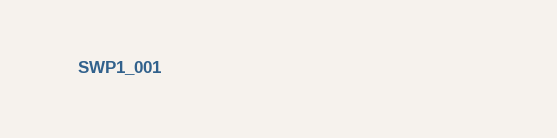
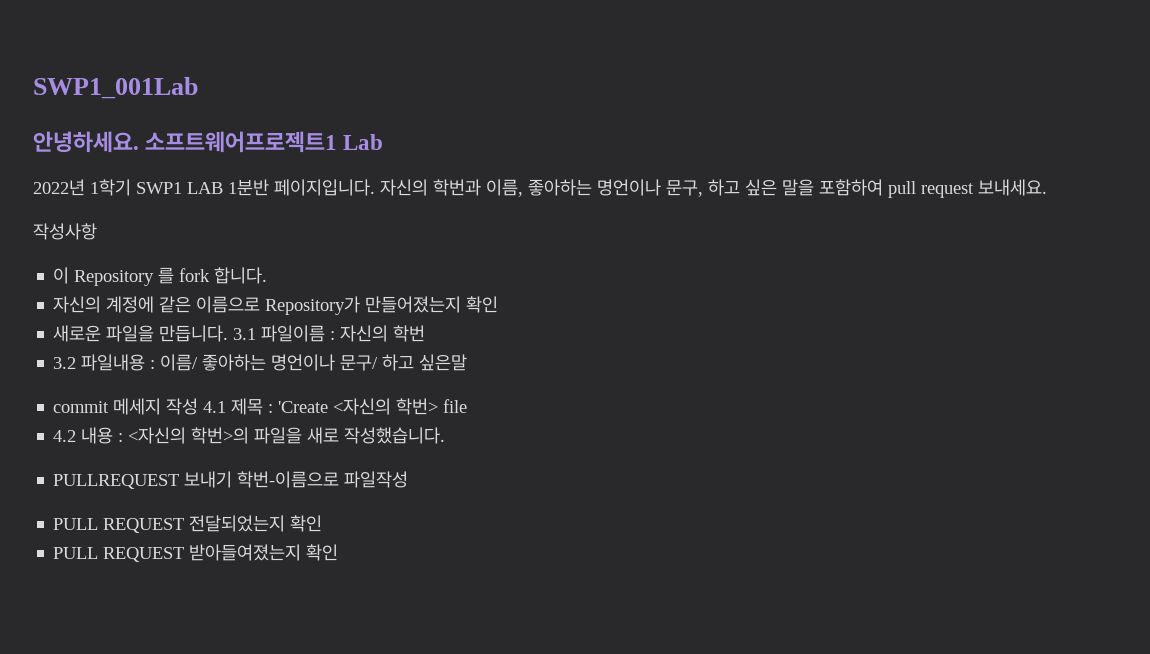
- SWP1_001
+ SWP1_001Lab
+ 안녕하세요. 소프트웨어프로젝트1 Lab
+ 2022년 1학기 SWP1 LAB 1분반 페이지입니다. 자신의 학번과 이름, 좋아하는 명언이나 문구, 하고 싶은 말을 포함하여 pull request 보내세요.
+ 작성사항
+ 이 Repository 를 fork 합니다.
+ 자신의 계정에 같은 이름으로 Repository가 만들어졌는지 확인
+ 새로운 파일을 만듭니다. 3.1 파일이름 : 자신의 학번
+ 3.2 파일내용 : 이름/ 좋아하는 명언이나 문구/ 하고 싶은말
+ commit 메세지 작성 4.1 제목 : 'Create <자신의 학번> file
+ 4.2 내용 : <자신의 학번>의 파일을 새로 작성했습니다.
+ PULLREQUEST 보내기 학번-이름으로 파일작성
+ PULL REQUEST 전달되었는지 확인
+ PULL REQUEST 받아들여졌는지 확인

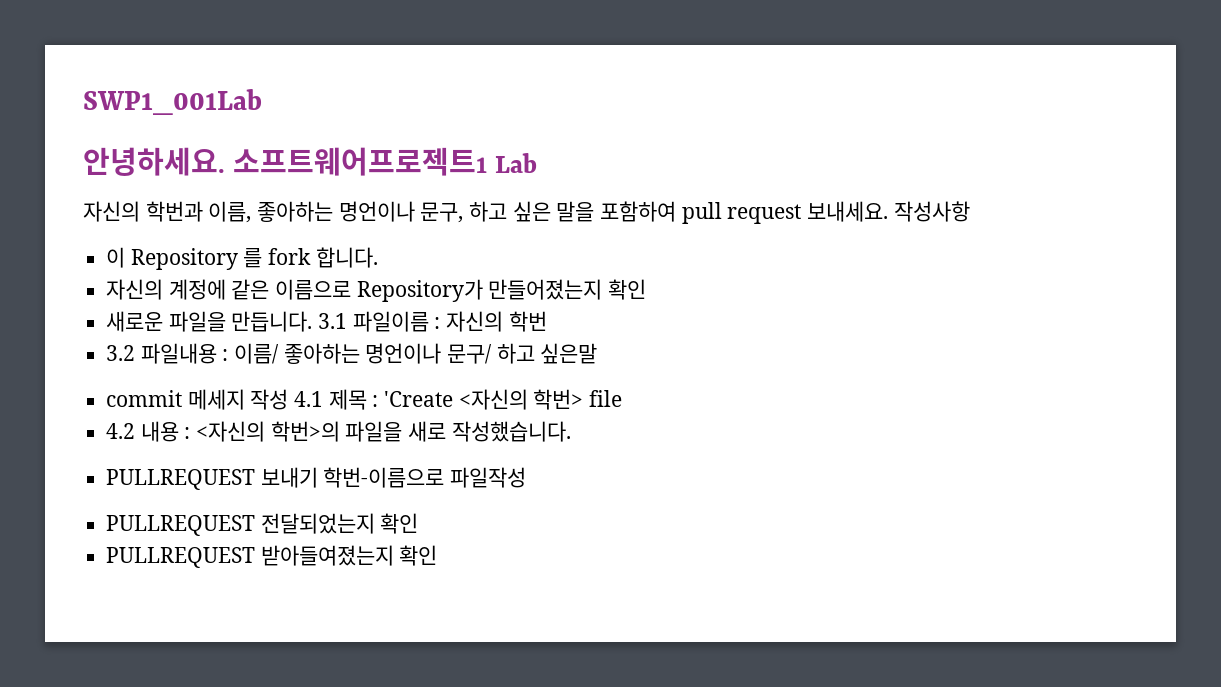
- 2022년 1학기 SWP1 LAB 1분반 페이지입니다. 자신의 학번과 이름, 좋아하는 명언이나 문구, 하고 싶은 말을 포함하여 pull request 보내세요.
- 작성사항
+ 자신의 학번과 이름, 좋아하는 명언이나 문구, 하고 싶은 말을 포함하여 pull request 보내세요. 작성사항
- PULL REQUEST 전달되었는지 확인
+ PULLREQUEST 전달되었는지 확인
- PULL REQUEST 받아들여졌는지 확인
+ PULLREQUEST 받아들여졌는지 확인

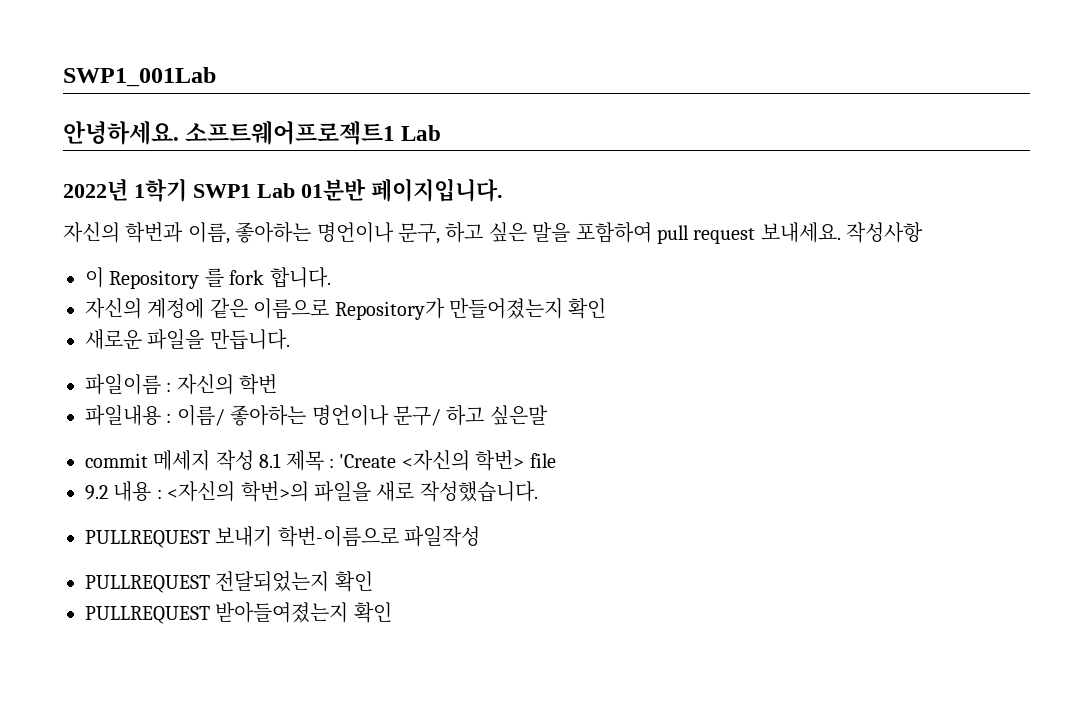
+ 2022년 1학기 SWP1 Lab 01분반 페이지입니다.
- 새로운 파일을 만듭니다. 3.1 파일이름 : 자신의 학번
+ 새로운 파일을 만듭니다.
+ 파일이름 : 자신의 학번
- 3.2 파일내용 : 이름/ 좋아하는 명언이나 문구/ 하고 싶은말
+ 파일내용 : 이름/ 좋아하는 명언이나 문구/ 하고 싶은말
- commit 메세지 작성 4.1 제목 : 'Create <자신의 학번> file
+ commit 메세지 작성 8.1 제목 : 'Create <자신의 학번> file
- 4.2 내용 : <자신의 학번>의 파일을 새로 작성했습니다.
+ 9.2 내용 : <자신의 학번>의 파일을 새로 작성했습니다.

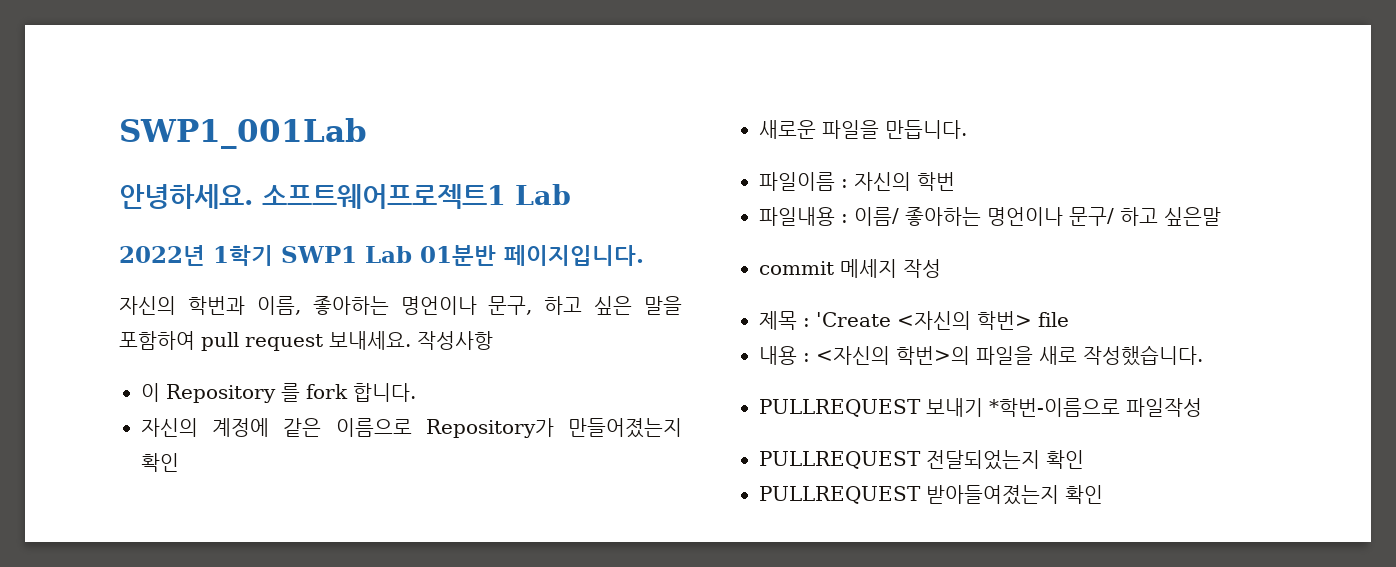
- commit 메세지 작성 8.1 제목 : 'Create <자신의 학번> file
+ commit 메세지 작성
+ 제목 : 'Create <자신의 학번> file
- 9.2 내용 : <자신의 학번>의 파일을 새로 작성했습니다.
+ 내용 : <자신의 학번>의 파일을 새로 작성했습니다.
- PULLREQUEST 보내기 학번-이름으로 파일작성
+ PULLREQUEST 보내기 *학번-이름으로 파일작성

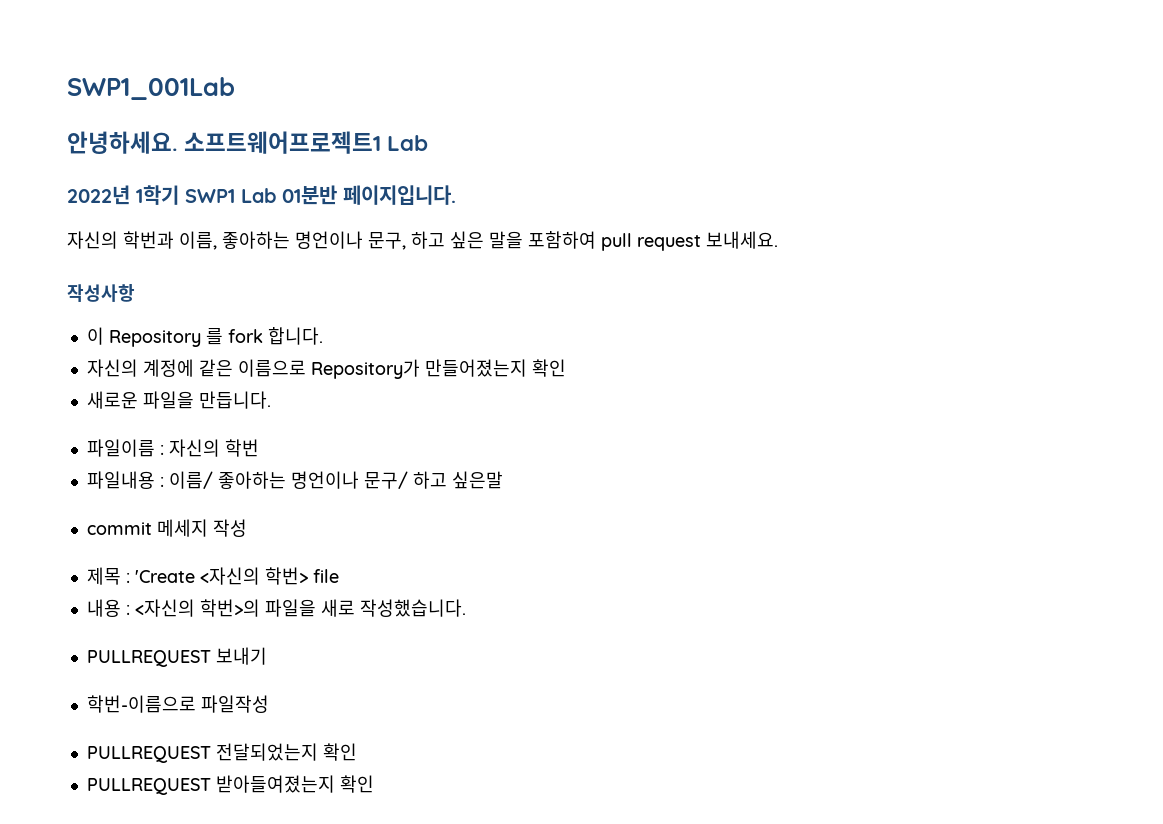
- 자신의 학번과 이름, 좋아하는 명언이나 문구, 하고 싶은 말을 포함하여 pull request 보내세요. 작성사항
+ 자신의 학번과 이름, 좋아하는 명언이나 문구, 하고 싶은 말을 포함하여 pull request 보내세요.
+ 작성사항
- PULLREQUEST 보내기 *학번-이름으로 파일작성
+ PULLREQUEST 보내기
+ 학번-이름으로 파일작성

